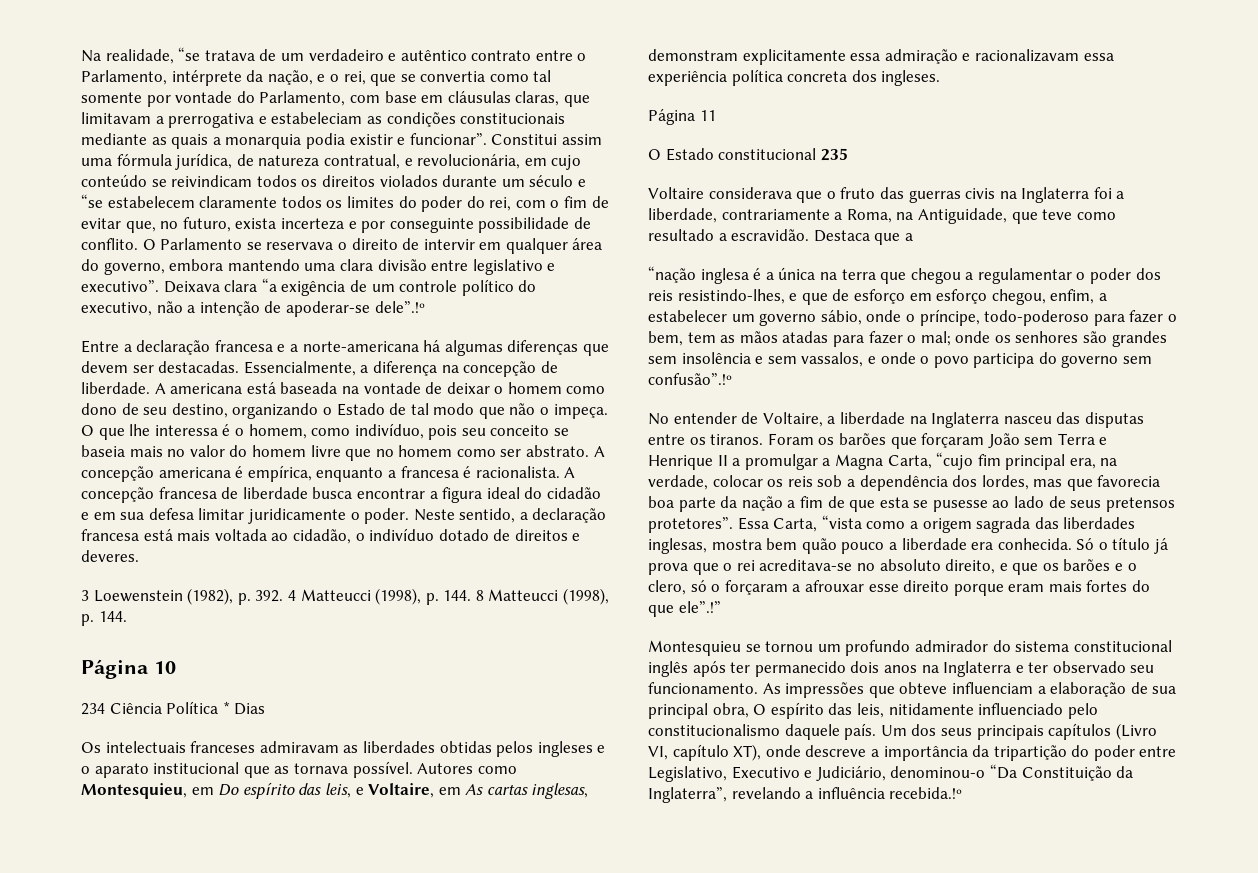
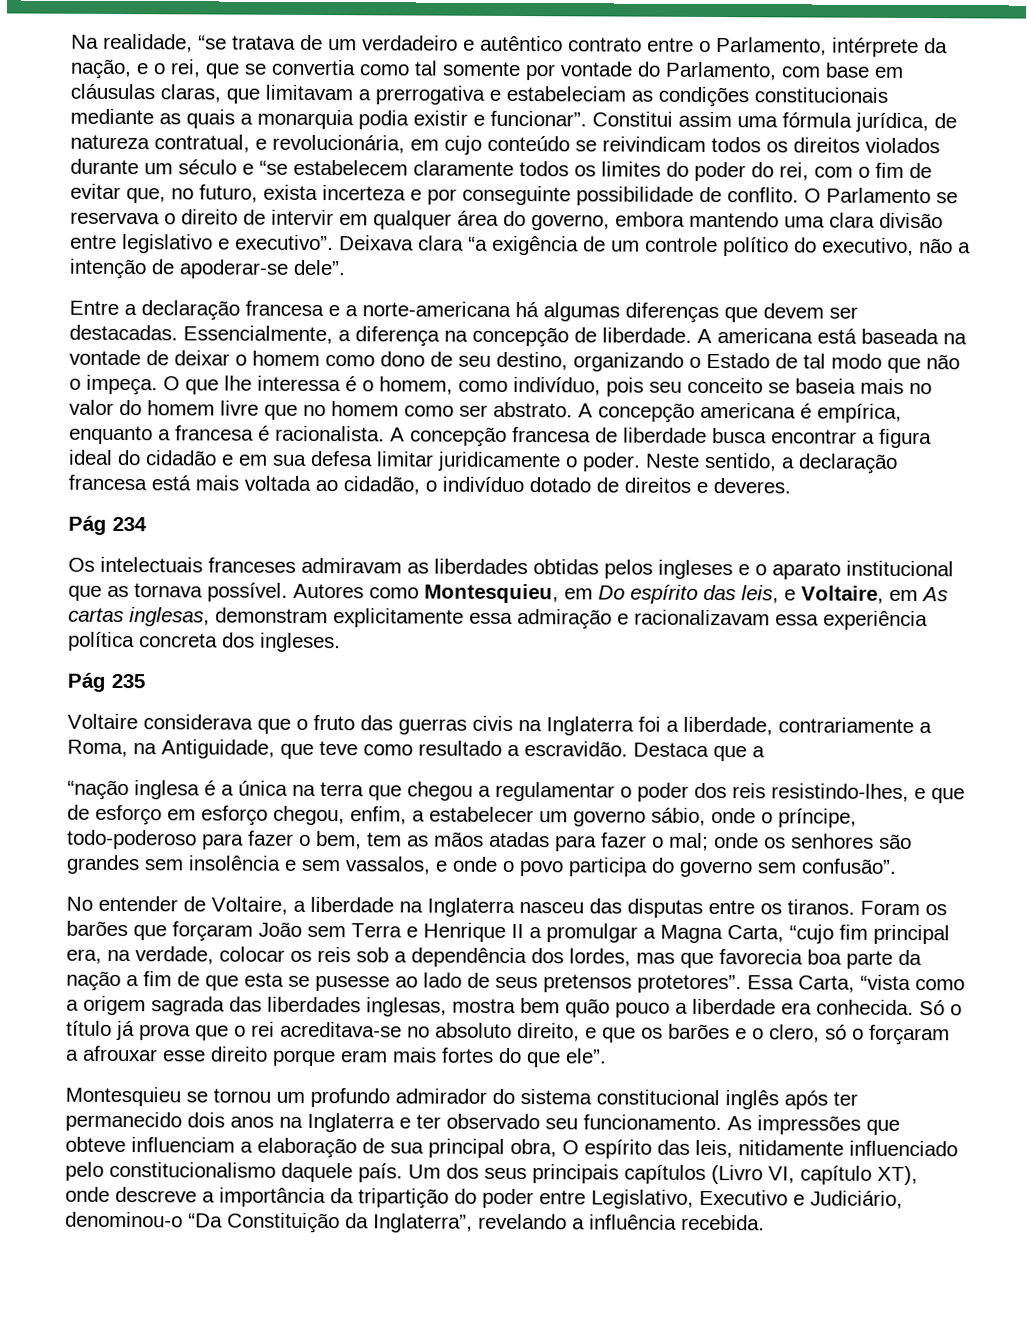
- Deixava clara “a exigência de um controle político do executivo, não a intenção de apoderar-se dele”.!º
+ Deixava clara “a exigência de um controle político do executivo, não a intenção de apoderar-se dele”.
- 3 Loewenstein (1982), p. 392. 4 Matteucci (1998), p. 144. 8 Matteucci (1998), p. 144.
- Página 10
- 234 Ciência Política * Dias
+ Pág 234
- Página 11
- O Estado constitucional 235
+ Pág 235
- onde os senhores são grandes sem insolência e sem vassalos, e onde o povo participa do governo sem confusão”.!º
+ onde os senhores são grandes sem insolência e sem vassalos, e onde o povo participa do governo sem confusão”.
- Só o título já prova que o rei acreditava-se no absoluto direito, e que os barões e o clero, só o forçaram a afrouxar esse direito porque eram mais fortes do que ele”.!”
+ Só o título já prova que o rei acreditava-se no absoluto direito, e que os barões e o clero, só o forçaram a afrouxar esse direito porque eram mais fortes do que ele”.
- Um dos seus principais capítulos (Livro VI, capítulo XT), onde descreve a importância da tripartição do poder entre Legislativo, Executivo e Judiciário, denominou-o “Da Constituição da Inglaterra”, revelando a influência recebida.!º
+ Um dos seus principais capítulos (Livro VI, capítulo XT), onde descreve a importância da tripartição do poder entre Legislativo, Executivo e Judiciário, denominou-o “Da Constituição da Inglaterra”, revelando a influência recebida.

